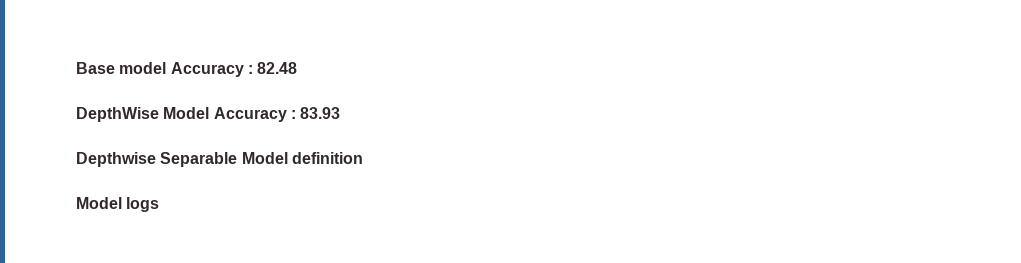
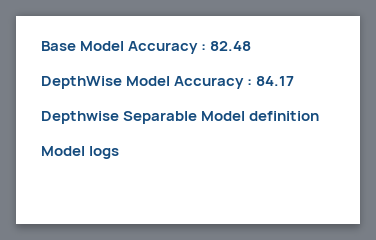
- Base model Accuracy : 82.48
+ Base Model Accuracy : 82.48
- DepthWise Model Accuracy : 83.93
+ DepthWise Model Accuracy : 84.17

